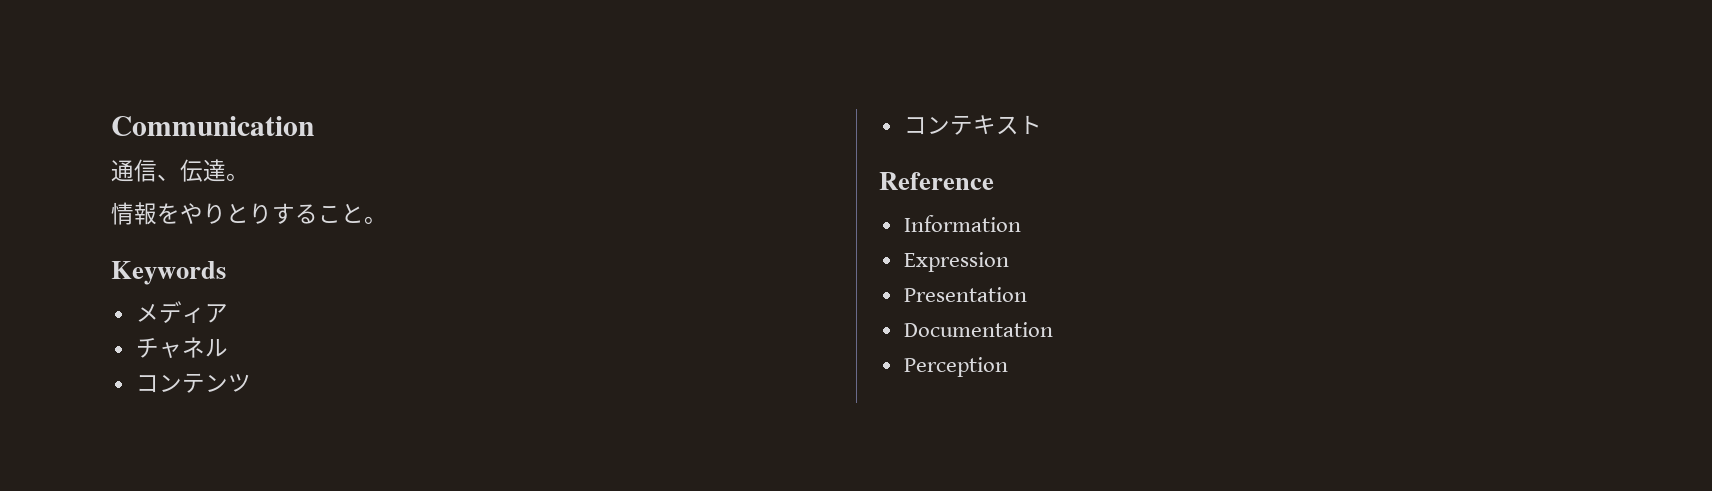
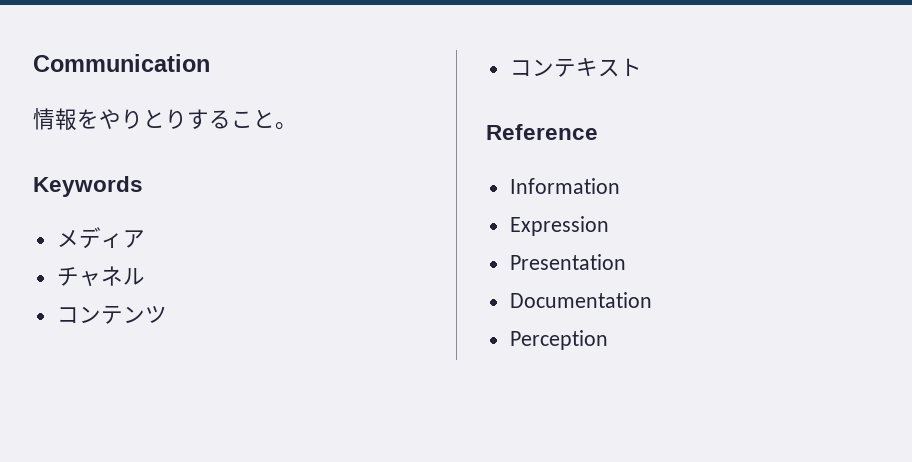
- 通信、伝達。

